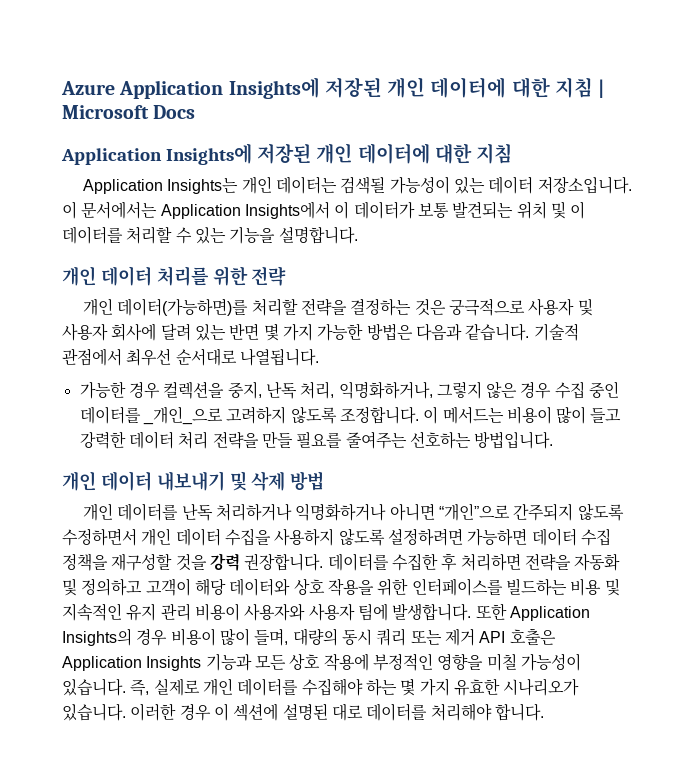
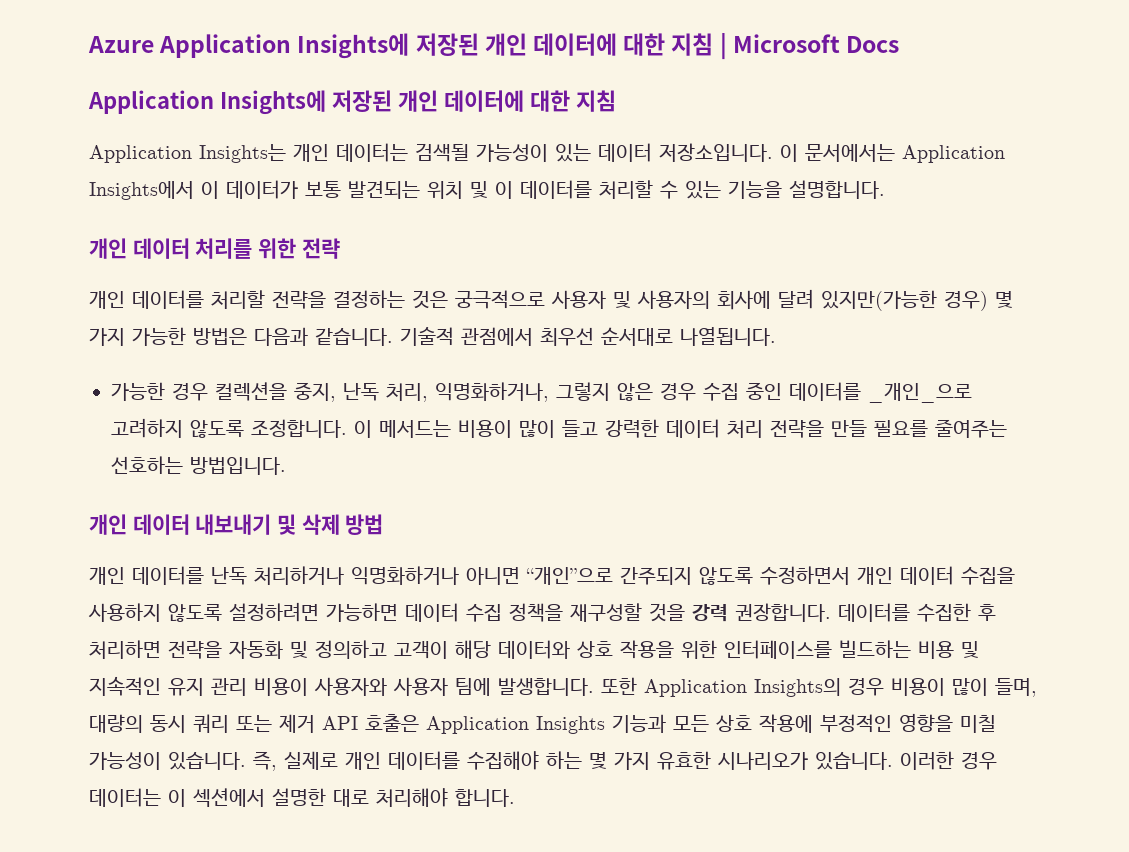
- 개인 데이터(가능하면)를 처리할 전략을 결정하는 것은 궁극적으로 사용자 및 사용자 회사에 달려 있는 반면 몇 가지 가능한 방법은 다음과 같습니다.
+ 개인 데이터를 처리할 전략을 결정하는 것은 궁극적으로 사용자 및 사용자의 회사에 달려 있지만(가능한 경우) 몇 가지 가능한 방법은 다음과 같습니다.
- 이러한 경우 이 섹션에 설명된 대로 데이터를 처리해야 합니다.
+ 이러한 경우 데이터는 이 섹션에서 설명한 대로 처리해야 합니다.

